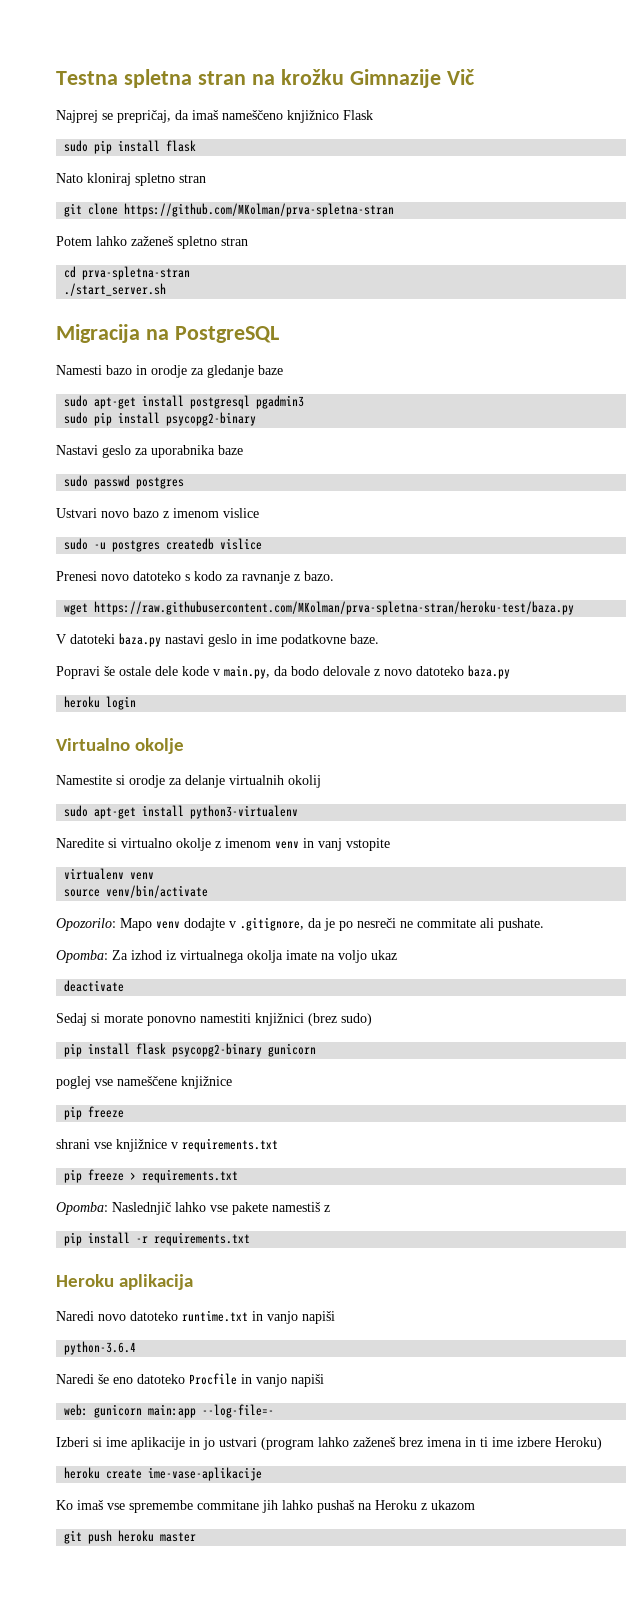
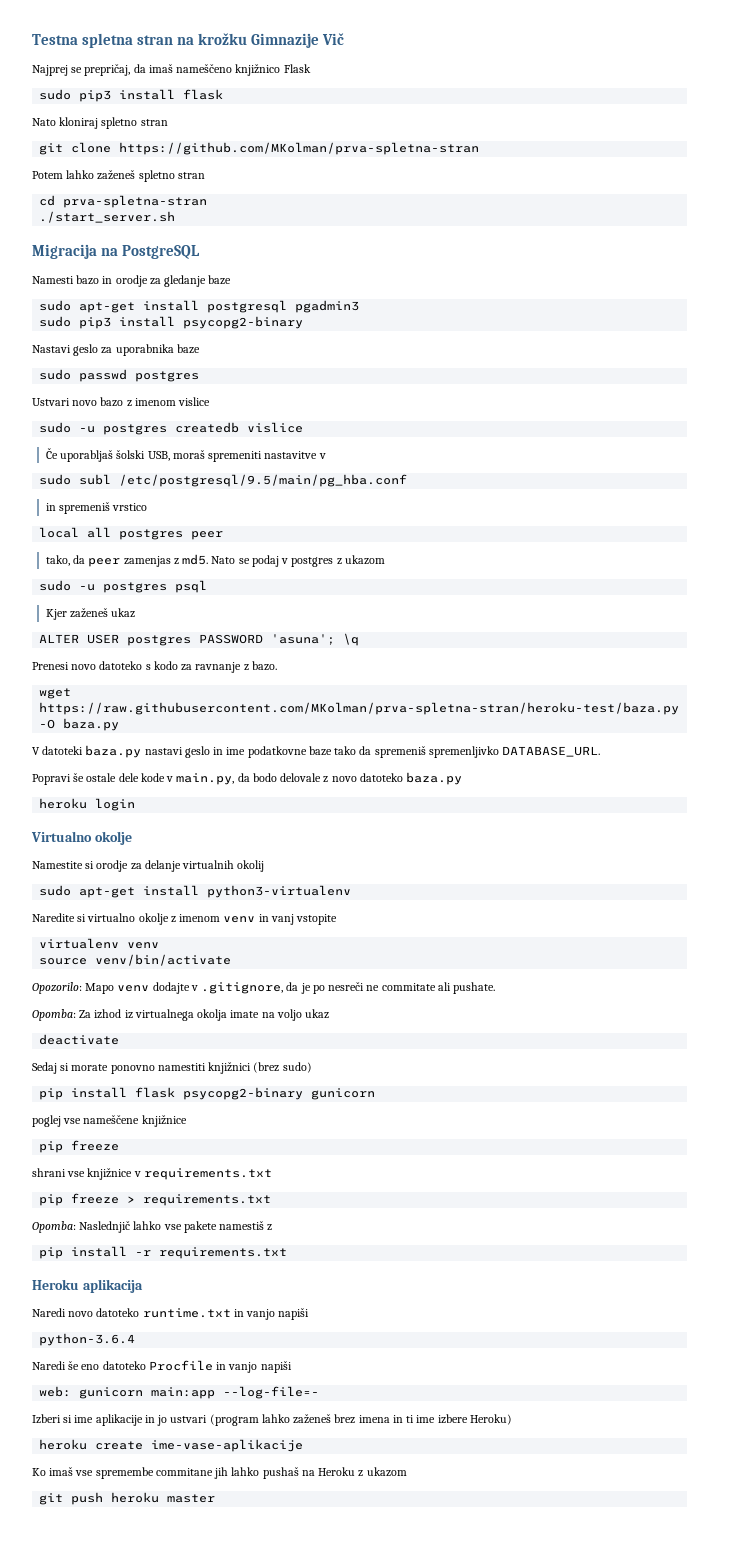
- sudo pip install flask
+ sudo pip3 install flask
- sudo pip install psycopg2-binary
+ sudo pip3 install psycopg2-binary
+ Če uporabljaš šolski USB, moraš spremeniti nastavitve v
+ sudo subl /etc/postgresql/9.5/main/pg_hba.conf
+ in spremeniš vrstico
+ local all postgres peer
+ tako, da peer zamenjas z md5. Nato se podaj v postgres z ukazom
+ sudo -u postgres psql
+ Kjer zaženeš ukaz
+ ALTER USER postgres PASSWORD 'asuna'; \q
- wget https://raw.githubusercontent.com/MKolman/prva-spletna-stran/heroku-test/baza.py
+ wget https://raw.githubusercontent.com/MKolman/prva-spletna-stran/heroku-test/baza.py -O baza.py
- V datoteki baza.py nastavi geslo in ime podatkovne baze.
+ V datoteki baza.py nastavi geslo in ime podatkovne baze tako da spremeniš spremenljivko DATABASE_URL.

